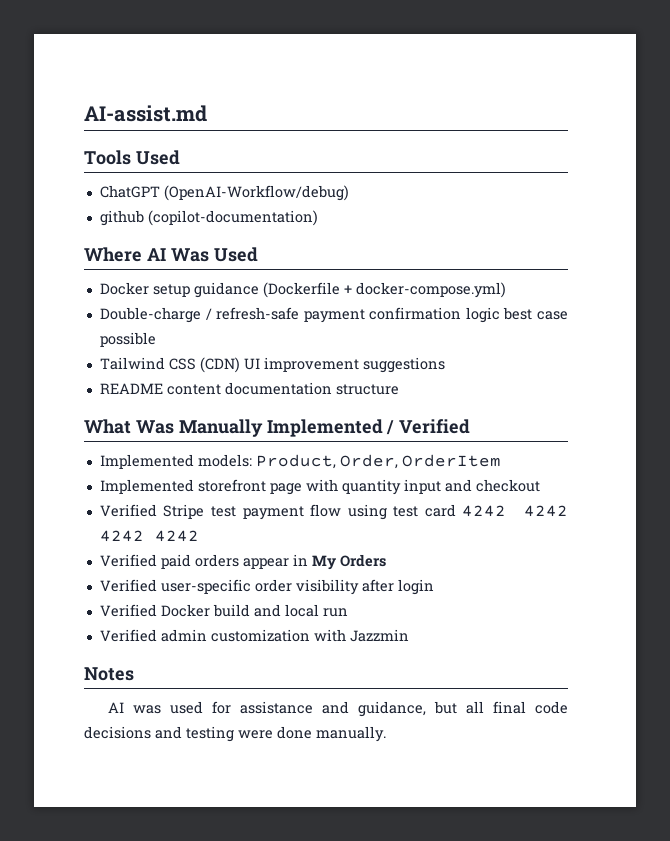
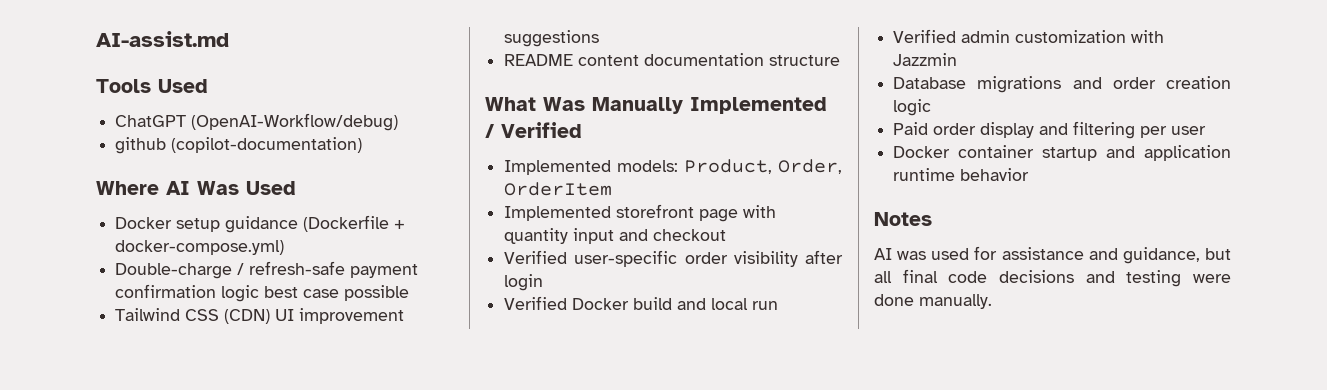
- Verified Stripe test payment flow using test card 4242 4242 4242 4242
- Verified paid orders appear in My Orders
+ Database migrations and order creation logic
+ Paid order display and filtering per user
+ Docker container startup and application runtime behavior

